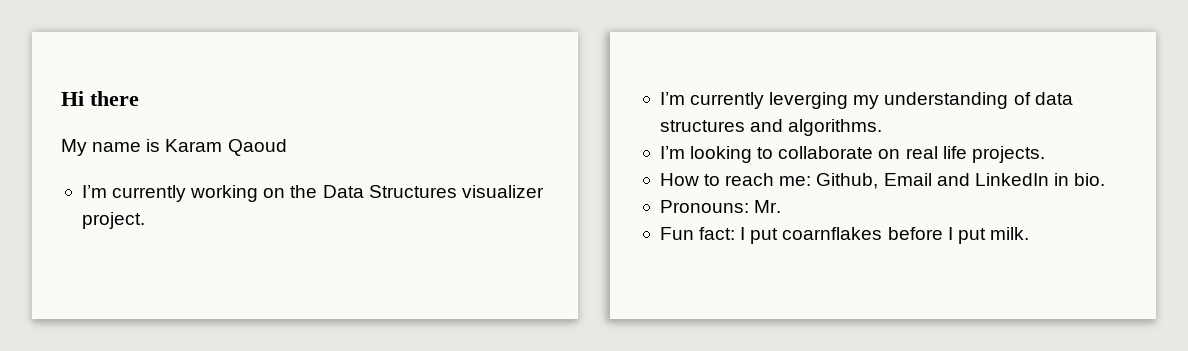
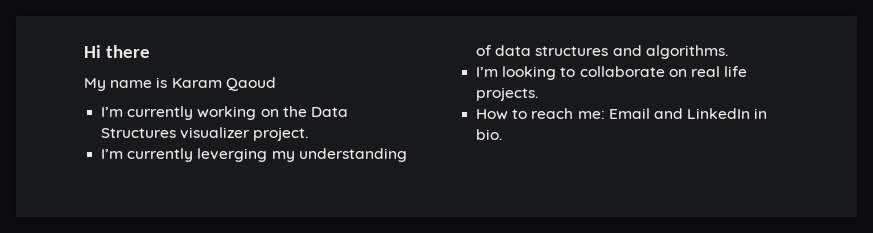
- How to reach me: Github, Email and LinkedIn in bio.
+ How to reach me: Email and LinkedIn in bio.
- Pronouns: Mr.
- Fun fact: I put coarnflakes before I put milk.

